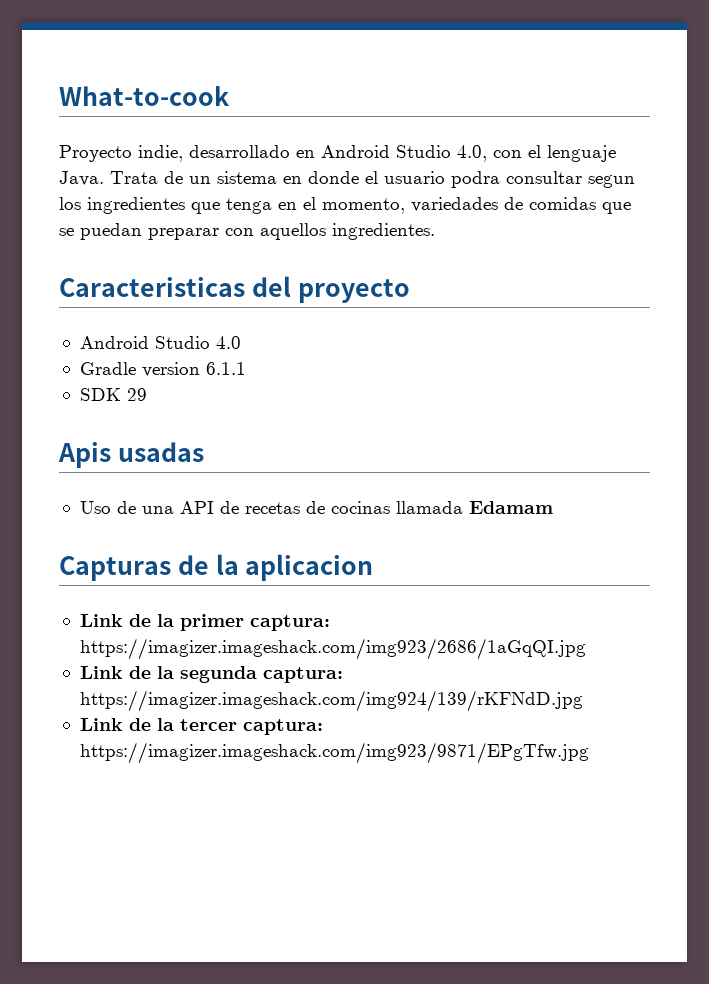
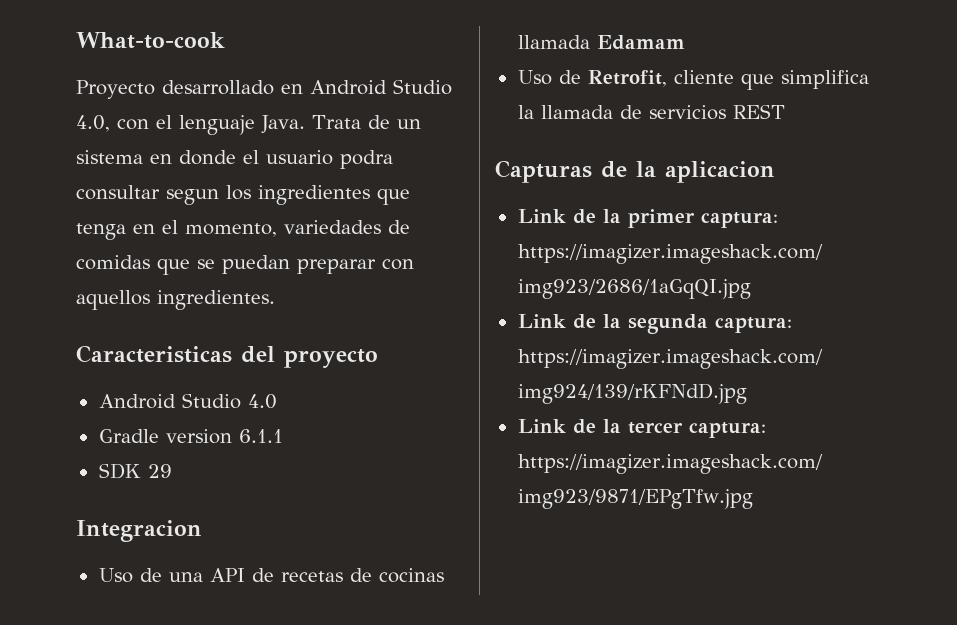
- Proyecto indie, desarrollado en Android Studio 4.0, con el lenguaje Java.
+ Proyecto desarrollado en Android Studio 4.0, con el lenguaje Java.
- Apis usadas
+ Integracion
+ Uso de Retrofit, cliente que simplifica la llamada de servicios REST

